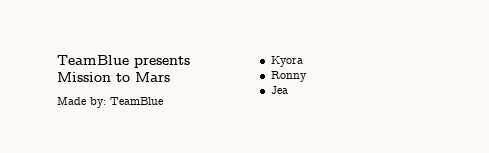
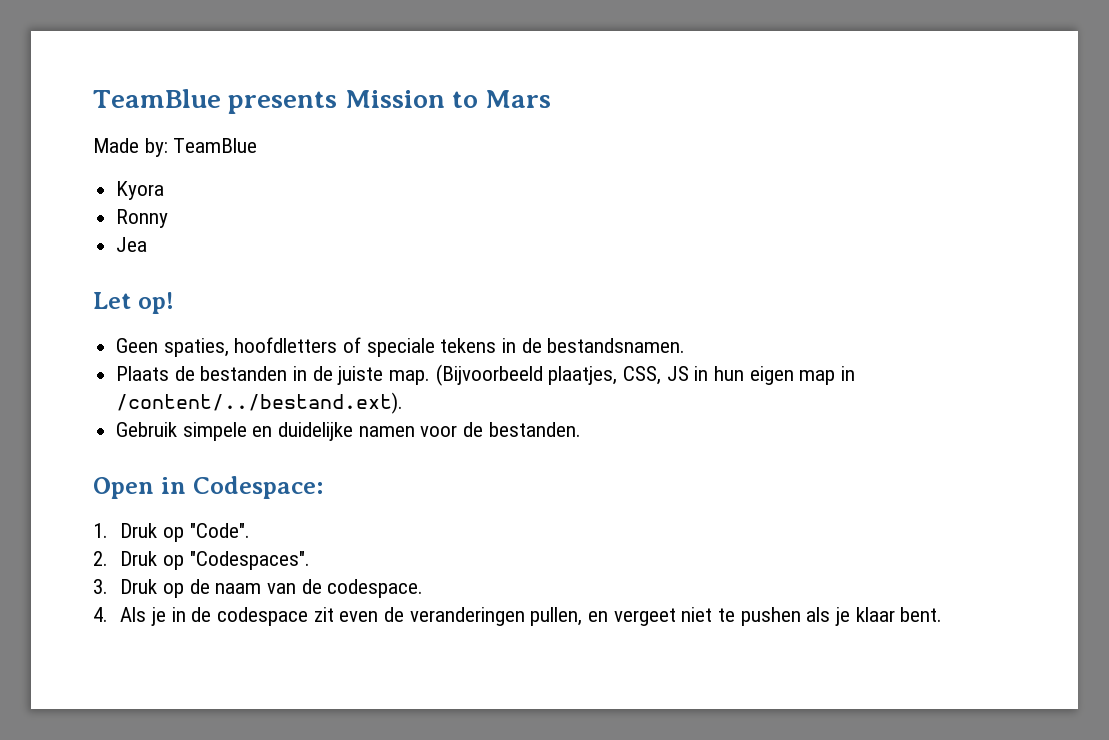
+ Let op!
+ Geen spaties, hoofdletters of speciale tekens in de bestandsnamen.
+ Plaats de bestanden in de juiste map. (Bijvoorbeeld plaatjes, CSS, JS in hun eigen map in /content/../bestand.ext).
+ Gebruik simpele en duidelijke namen voor de bestanden.
+ Open in Codespace:
+ 1. Druk op "Code".
+ 2. Druk op "Codespaces".
+ 3. Druk op de naam van de codespace.
+ 4. Als je in de codespace zit even de veranderingen pullen, en vergeet niet te pushen als je klaar bent.

